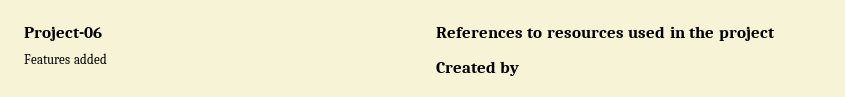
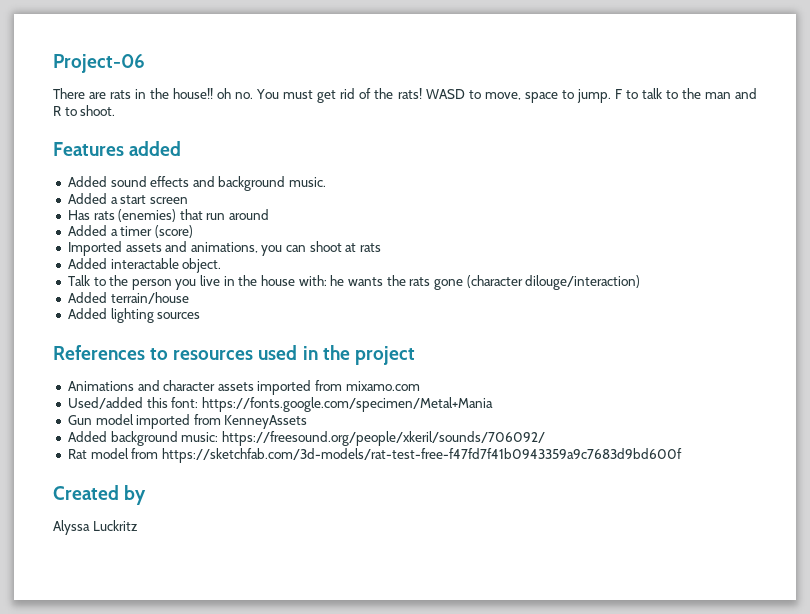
+ There are rats in the house!! oh no. You must get rid of the rats! WASD to move, space to jump. F to talk to the man and R to shoot.
  Features added
+ Added sound effects and background music.
+ Added a start screen
+ Has rats (enemies) that run around
+ Added a timer (score)
+ Imported assets and animations, you can shoot at rats
+ Added interactable object.
+ Talk to the person you live in the house with: he wants the rats gone (character dilouge/interaction)
+ Added terrain/house
+ Added lighting sources
+ Animations and character assets imported from mixamo.com
+ Used/added this font: https://fonts.google.com/specimen/Metal+Mania
+ Gun model imported from KenneyAssets
+ Added background music: https://freesound.org/people/xkeril/sounds/706092/
+ Rat model from https://sketchfab.com/3d-models/rat-test-free-f47fd7f41b0943359a9c7683d9bd600f
+ Alyssa Luckritz

